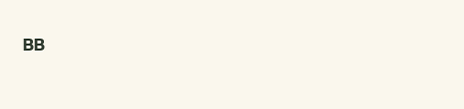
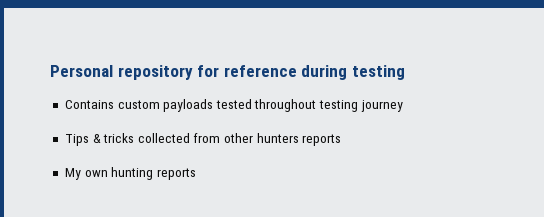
- BB
+ Personal repository for reference during testing
+ Contains custom payloads tested throughout testing journey
+ Tips & tricks collected from other hunters reports
+ My own hunting reports

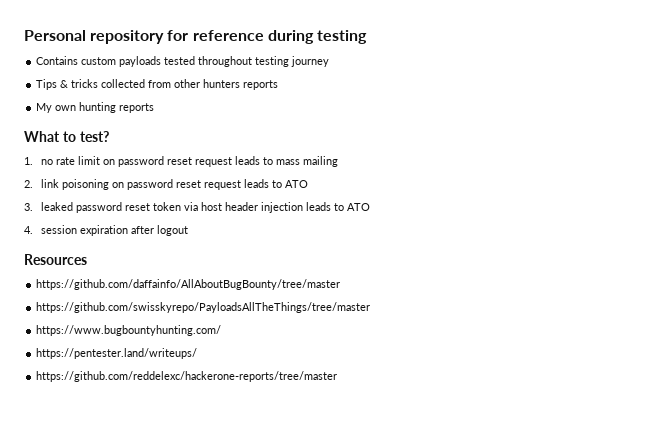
+ What to test?
+ 1. no rate limit on password reset request leads to mass mailing
+ 2. link poisoning on password reset request leads to ATO
+ 3. leaked password reset token via host header injection leads to ATO
+ 4. session expiration after logout
+ Resources
+ https://github.com/daffainfo/AllAboutBugBounty/tree/master
+ https://github.com/swisskyrepo/PayloadsAllTheThings/tree/master
+ https://www.bugbountyhunting.com/
+ https://pentester.land/writeups/
+ https://github.com/reddelexc/hackerone-reports/tree/master

